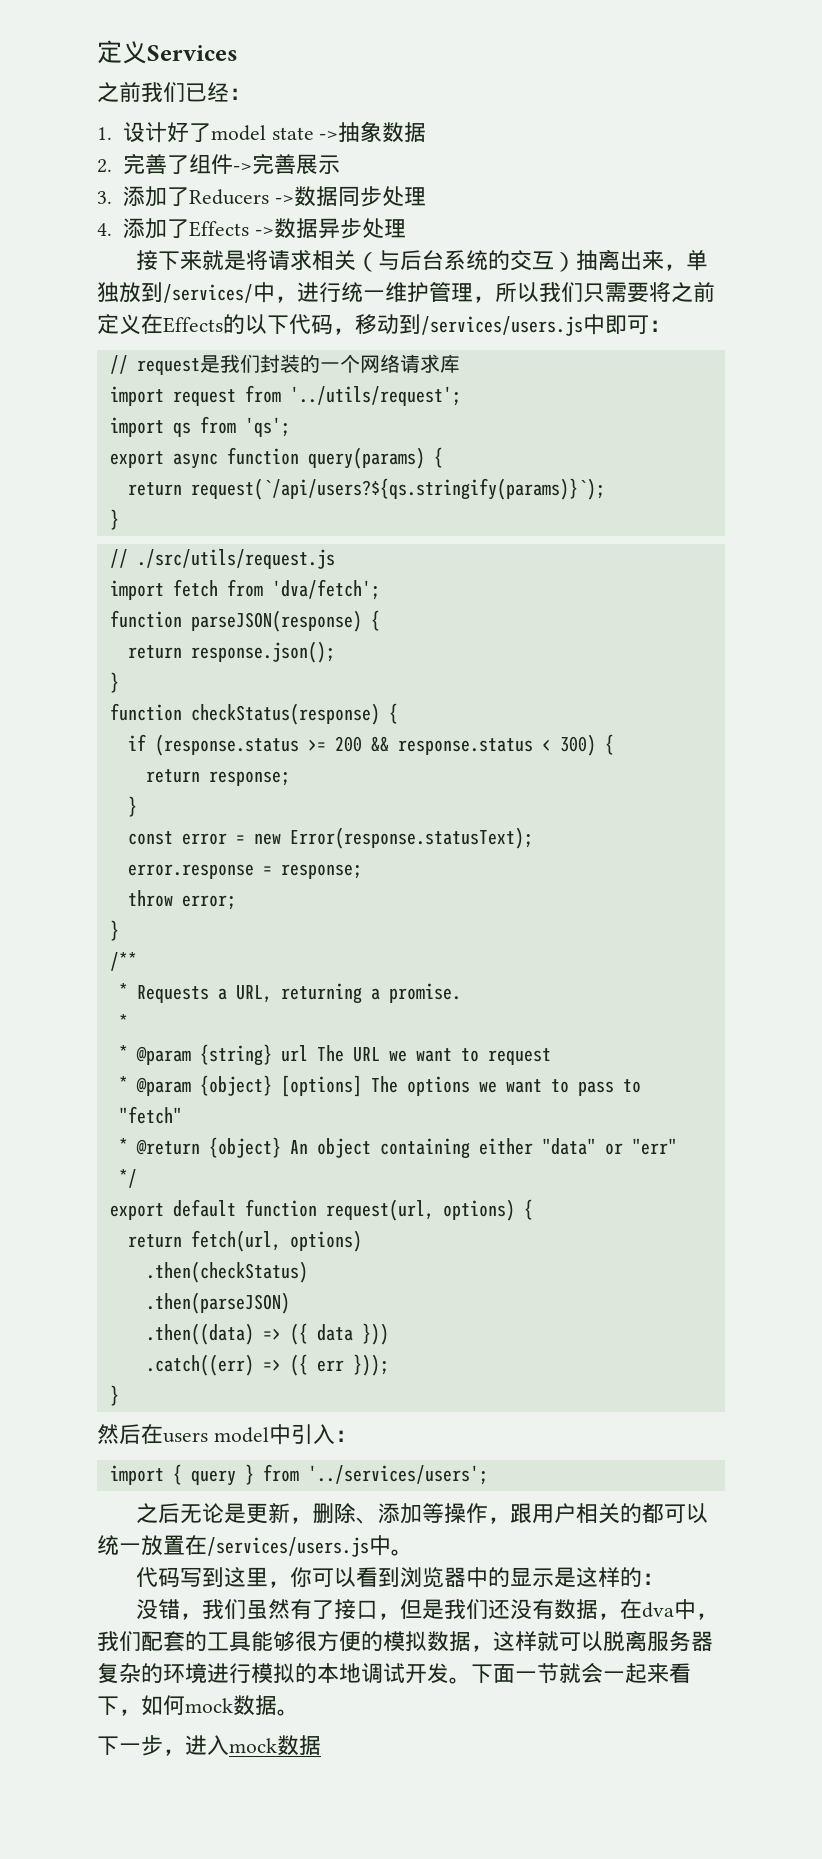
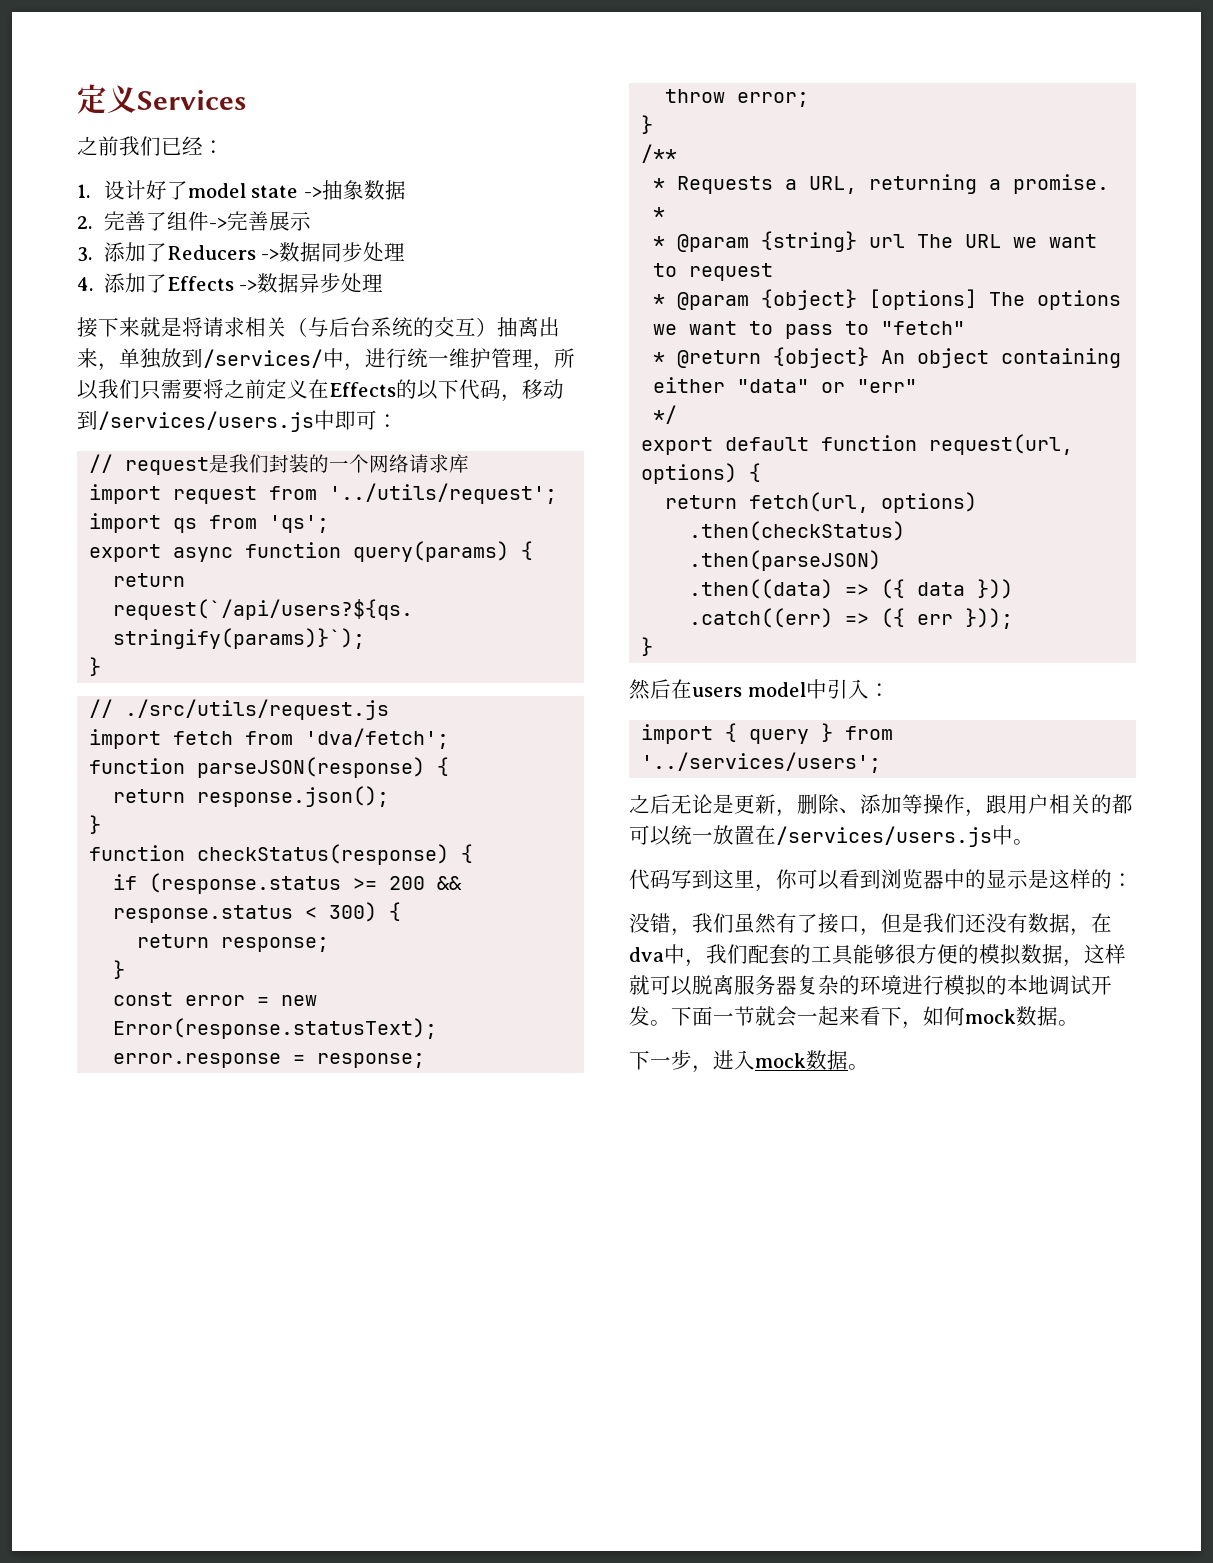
- 下一步，进入mock数据
+ 下一步，进入mock数据。

